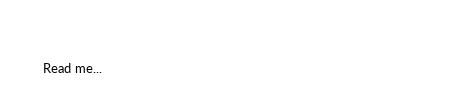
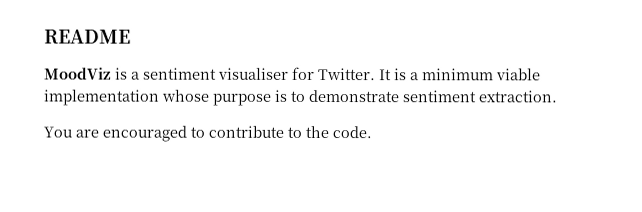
- Read me...
+ README
+ MoodViz is a sentiment visualiser for Twitter. It is a minimum viable implementation whose purpose is to demonstrate sentiment extraction.
+ You are encouraged to contribute to the code.

